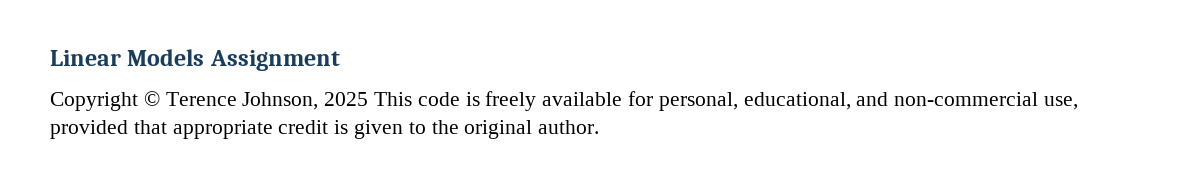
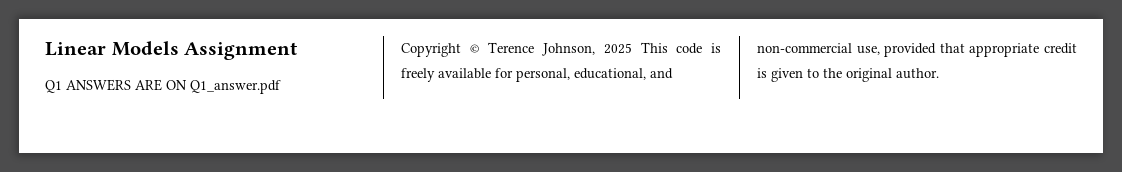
+ Q1 ANSWERS ARE ON Q1_answer.pdf

